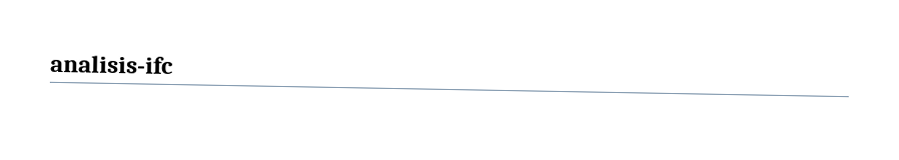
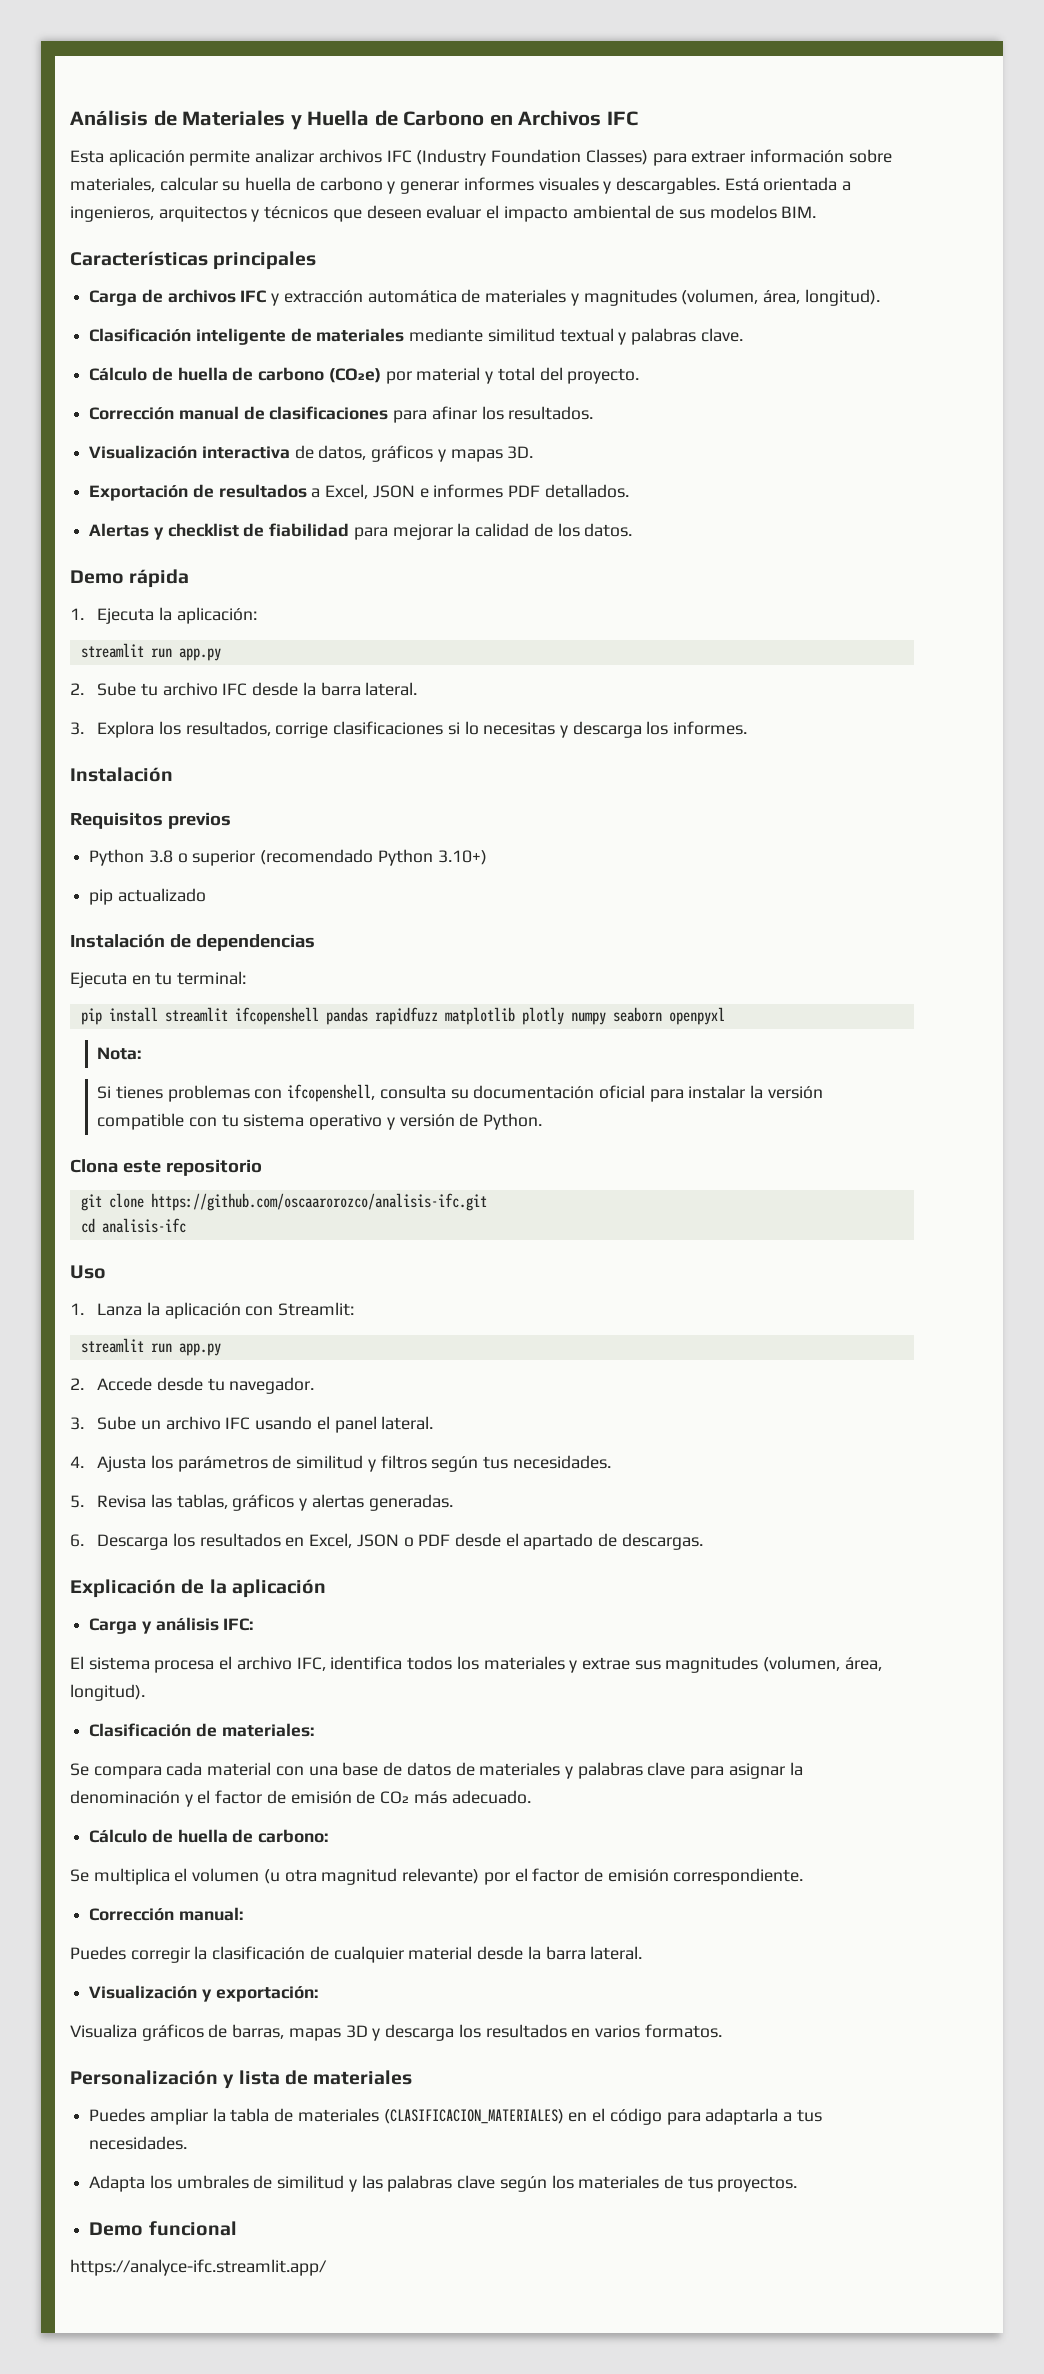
- analisis-ifc
+ Análisis de Materiales y Huella de Carbono en Archivos IFC
+ Esta aplicación permite analizar archivos IFC (Industry Foundation Classes) para extraer información sobre materiales, calcular su huella de carbono y generar informes visuales y descargables. Está orientada a ingenieros, arquitectos y técnicos que deseen evaluar el impacto ambiental de sus modelos BIM.
+ Características principales
+ Carga de archivos IFC y extracción automática de materiales y magnitudes (volumen, área, longitud).
+ Clasificación inteligente de materiales mediante similitud textual y palabras clave.
+ Cálculo de huella de carbono (CO₂e) por material y total del proyecto.
+ Corrección manual de clasificaciones para afinar los resultados.
+ Visualización interactiva de datos, gráficos y mapas 3D.
+ Exportación de resultados a Excel, JSON e informes PDF detallados.
+ Alertas y checklist de fiabilidad para mejorar la calidad de los datos.
+ Demo rápida
+ 1. Ejecuta la aplicación:
+ streamlit run app.py
+ 2. Sube tu archivo IFC desde la barra lateral.
+ 3. Explora los resultados, corrige clasificaciones si lo necesitas y descarga los informes.
+ Instalación
+ Requisitos previos
+ Python 3.8 o superior (recomendado Python 3.10+)
+ pip actualizado
+ Instalación de dependencias
+ Ejecuta en tu terminal:
+ pip install streamlit ifcopenshell pandas rapidfuzz matplotlib plotly numpy seaborn openpyxl
+ Nota:
+ Si tienes problemas con ifcopenshell, consulta su documentación oficial para instalar la versión compatible con tu sistema operativo y versión de Python.
+ Clona este repositorio
+ git clone https://github.com/oscaarorozco/analisis-ifc.git
+ cd analisis-ifc
+ Uso
+ 1. Lanza la aplicación con Streamlit:
+ streamlit run app.py
+ 2. Accede desde tu navegador.
+ 3. Sube un archivo IFC usando el panel lateral.
+ 4. Ajusta los parámetros de similitud y filtros según tus necesidades.
+ 5. Revisa las tablas, gráficos y alertas generadas.
+ 6. Descarga los resultados en Excel, JSON o PDF desde el apartado de descargas.
+ Explicación de la aplicación
+ Carga y análisis IFC:
+ El sistema procesa el archivo IFC, identifica todos los materiales y extrae sus magnitudes (volumen, área, longitud).
+ Clasificación de materiales:
+ Se compara cada material con una base de datos de materiales y palabras clave para asignar la denominación y el factor de emisión de CO₂ más adecuado.
+ Cálculo de huella de carbono:
+ Se multiplica el volumen (u otra magnitud relevante) por el factor de emisión correspondiente.
+ Corrección manual:
+ Puedes corregir la clasificación de cualquier material desde la barra lateral.
+ Visualización y exportación:
+ Visualiza gráficos de barras, mapas 3D y descarga los resultados en varios formatos.
+ Personalización y lista de materiales
+ Puedes ampliar la tabla de materiales (CLASIFICACION_MATERIALES) en el código para adaptarla a tus necesidades.
+ Adapta los umbrales de similitud y las palabras clave según los materiales de tus proyectos.
+ Demo funcional
+ https://analyce-ifc.streamlit.app/

